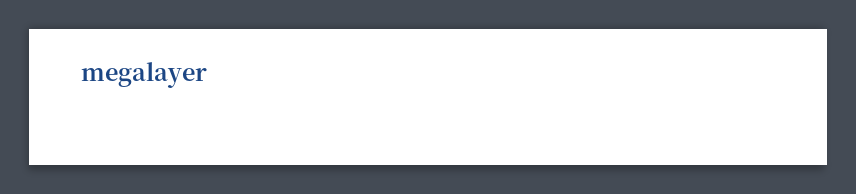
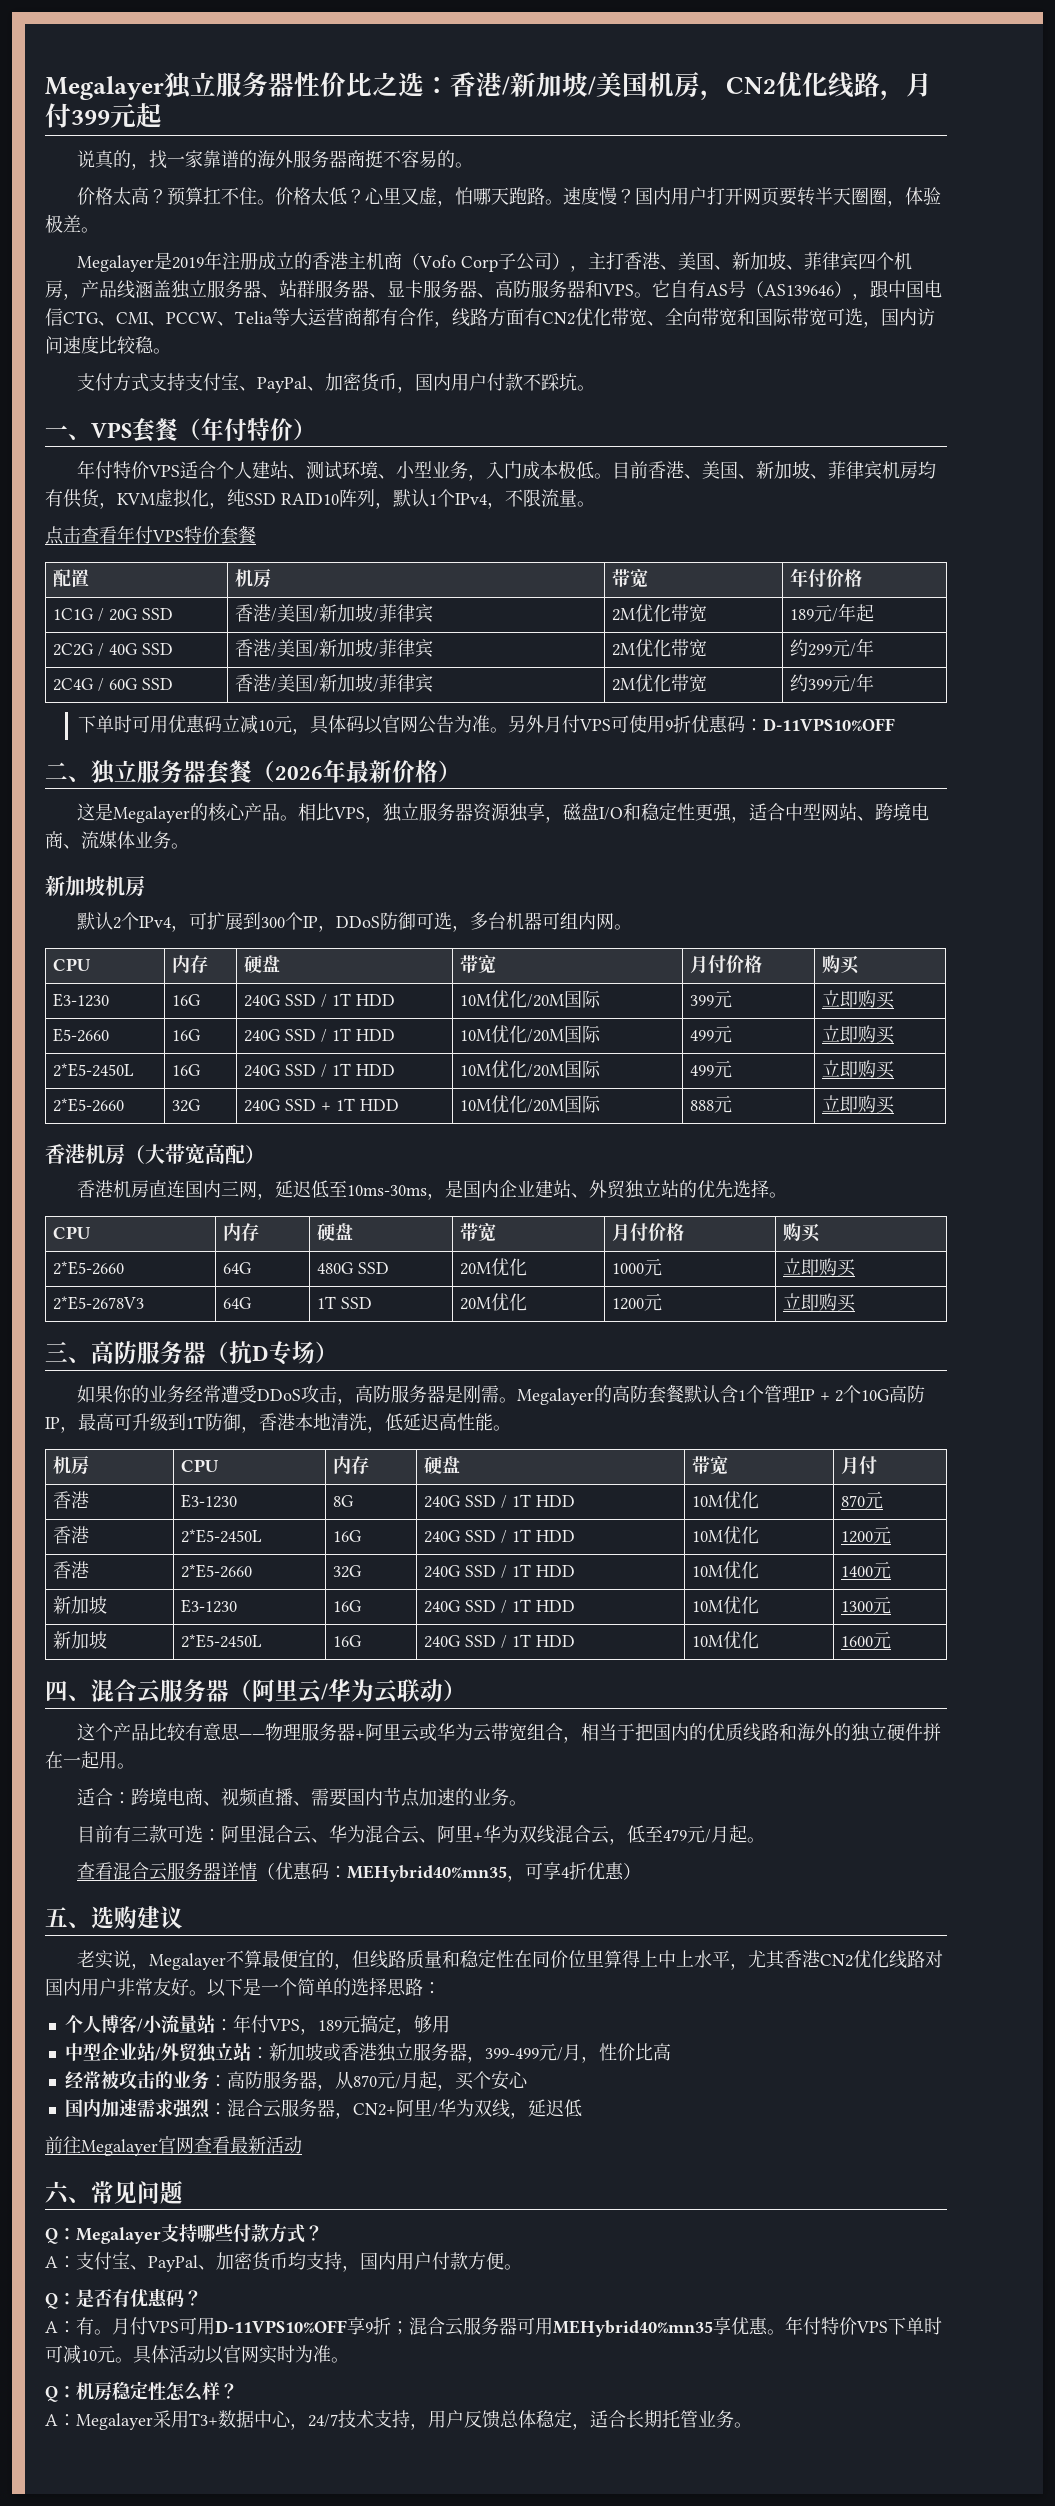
- megalayer
+ Megalayer独立服务器性价比之选：香港/新加坡/美国机房，CN2优化线路，月付399元起
+ 说真的，找一家靠谱的海外服务器商挺不容易的。
+ 价格太高？预算扛不住。价格太低？心里又虚，怕哪天跑路。速度慢？国内用户打开网页要转半天圈圈，体验极差。
+ Megalayer是2019年注册成立的香港主机商（Vofo Corp子公司），主打香港、美国、新加坡、菲律宾四个机房，产品线涵盖独立服务器、站群服务器、显卡服务器、高防服务器和VPS。它自有AS号（AS139646），跟中国电信CTG、CMI、PCCW、Telia等大运营商都有合作，线路方面有CN2优化带宽、全向带宽和国际带宽可选，国内访问速度比较稳。
+ 支付方式支持支付宝、PayPal、加密货币，国内用户付款不踩坑。
+ 一、VPS套餐（年付特价）
+ 年付特价VPS适合个人建站、测试环境、小型业务，入门成本极低。目前香港、美国、新加坡、菲律宾机房均有供货，KVM虚拟化，纯SSD RAID10阵列，默认1个IPv4，不限流量。
+ 点击查看年付VPS特价套餐
+ 配置 | 机房 | 带宽 | 年付价格
+ 1C1G / 20G SSD | 香港/美国/新加坡/菲律宾 | 2M优化带宽 | 189元/年起
+ 2C2G / 40G SSD | 香港/美国/新加坡/菲律宾 | 2M优化带宽 | 约299元/年
+ 2C4G / 60G SSD | 香港/美国/新加坡/菲律宾 | 2M优化带宽 | 约399元/年
+ 下单时可用优惠码立减10元，具体码以官网公告为准。另外月付VPS可使用9折优惠码：D-11VPS10%OFF
+ 二、独立服务器套餐（2026年最新价格）
+ 这是Megalayer的核心产品。相比VPS，独立服务器资源独享，磁盘I/O和稳定性更强，适合中型网站、跨境电商、流媒体业务。
+ 新加坡机房
+ 默认2个IPv4，可扩展到300个IP，DDoS防御可选，多台机器可组内网。
+ CPU | 内存 | 硬盘 | 带宽 | 月付价格 | 购买
+ E3-1230 | 16G | 240G SSD / 1T HDD | 10M优化/20M国际 | 399元 | 立即购买
+ E5-2660 | 16G | 240G SSD / 1T HDD | 10M优化/20M国际 | 499元 | 立即购买
+ 2*E5-2450L | 16G | 240G SSD / 1T HDD | 10M优化/20M国际 | 499元 | 立即购买
+ 2*E5-2660 | 32G | 240G SSD + 1T HDD | 10M优化/20M国际 | 888元 | 立即购买
+ 香港机房（大带宽高配）
+ 香港机房直连国内三网，延迟低至10ms-30ms，是国内企业建站、外贸独立站的优先选择。
+ CPU | 内存 | 硬盘 | 带宽 | 月付价格 | 购买
+ 2*E5-2660 | 64G | 480G SSD | 20M优化 | 1000元 | 立即购买
+ 2*E5-2678V3 | 64G | 1T SSD | 20M优化 | 1200元 | 立即购买
+ 三、高防服务器（抗D专场）
+ 如果你的业务经常遭受DDoS攻击，高防服务器是刚需。Megalayer的高防套餐默认含1个管理IP + 2个10G高防IP，最高可升级到1T防御，香港本地清洗，低延迟高性能。
+ 机房 | CPU | 内存 | 硬盘 | 带宽 | 月付
+ 香港 | E3-1230 | 8G | 240G SSD / 1T HDD | 10M优化 | 870元
+ 香港 | 2*E5-2450L | 16G | 240G SSD / 1T HDD | 10M优化 | 1200元
+ 香港 | 2*E5-2660 | 32G | 240G SSD / 1T HDD | 10M优化 | 1400元
+ 新加坡 | E3-1230 | 16G | 240G SSD / 1T HDD | 10M优化 | 1300元
+ 新加坡 | 2*E5-2450L | 16G | 240G SSD / 1T HDD | 10M优化 | 1600元
+ 四、混合云服务器（阿里云/华为云联动）
+ 这个产品比较有意思——物理服务器+阿里云或华为云带宽组合，相当于把国内的优质线路和海外的独立硬件拼在一起用。
+ 适合：跨境电商、视频直播、需要国内节点加速的业务。
+ 目前有三款可选：阿里混合云、华为混合云、阿里+华为双线混合云，低至479元/月起。
+ 查看混合云服务器详情（优惠码：MEHybrid40%mn35，可享4折优惠）
+ 五、选购建议
+ 老实说，Megalayer不算最便宜的，但线路质量和稳定性在同价位里算得上中上水平，尤其香港CN2优化线路对国内用户非常友好。以下是一个简单的选择思路：
+ 个人博客/小流量站：年付VPS，189元搞定，够用
+ 中型企业站/外贸独立站：新加坡或香港独立服务器，399-499元/月，性价比高
+ 经常被攻击的业务：高防服务器，从870元/月起，买个安心
+ 国内加速需求强烈：混合云服务器，CN2+阿里/华为双线，延迟低
+ 前往Megalayer官网查看最新活动
+ 六、常见问题
+ Q：Megalayer支持哪些付款方式？
+ A：支付宝、PayPal、加密货币均支持，国内用户付款方便。
+ Q：是否有优惠码？
+ A：有。月付VPS可用D-11VPS10%OFF享9折；混合云服务器可用MEHybrid40%mn35享优惠。年付特价VPS下单时可减10元。具体活动以官网实时为准。
+ Q：机房稳定性怎么样？
+ A：Megalayer采用T3+数据中心，24/7技术支持，用户反馈总体稳定，适合长期托管业务。

